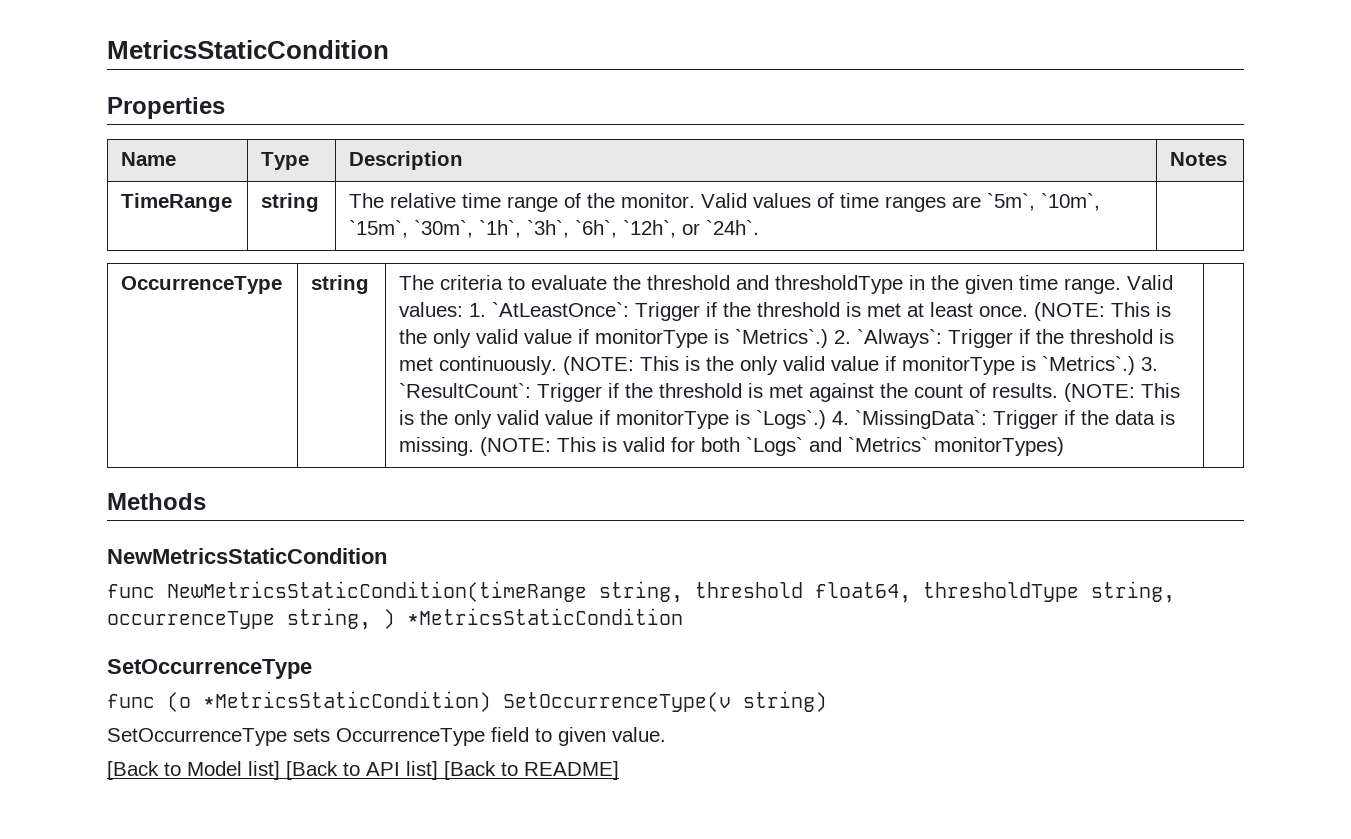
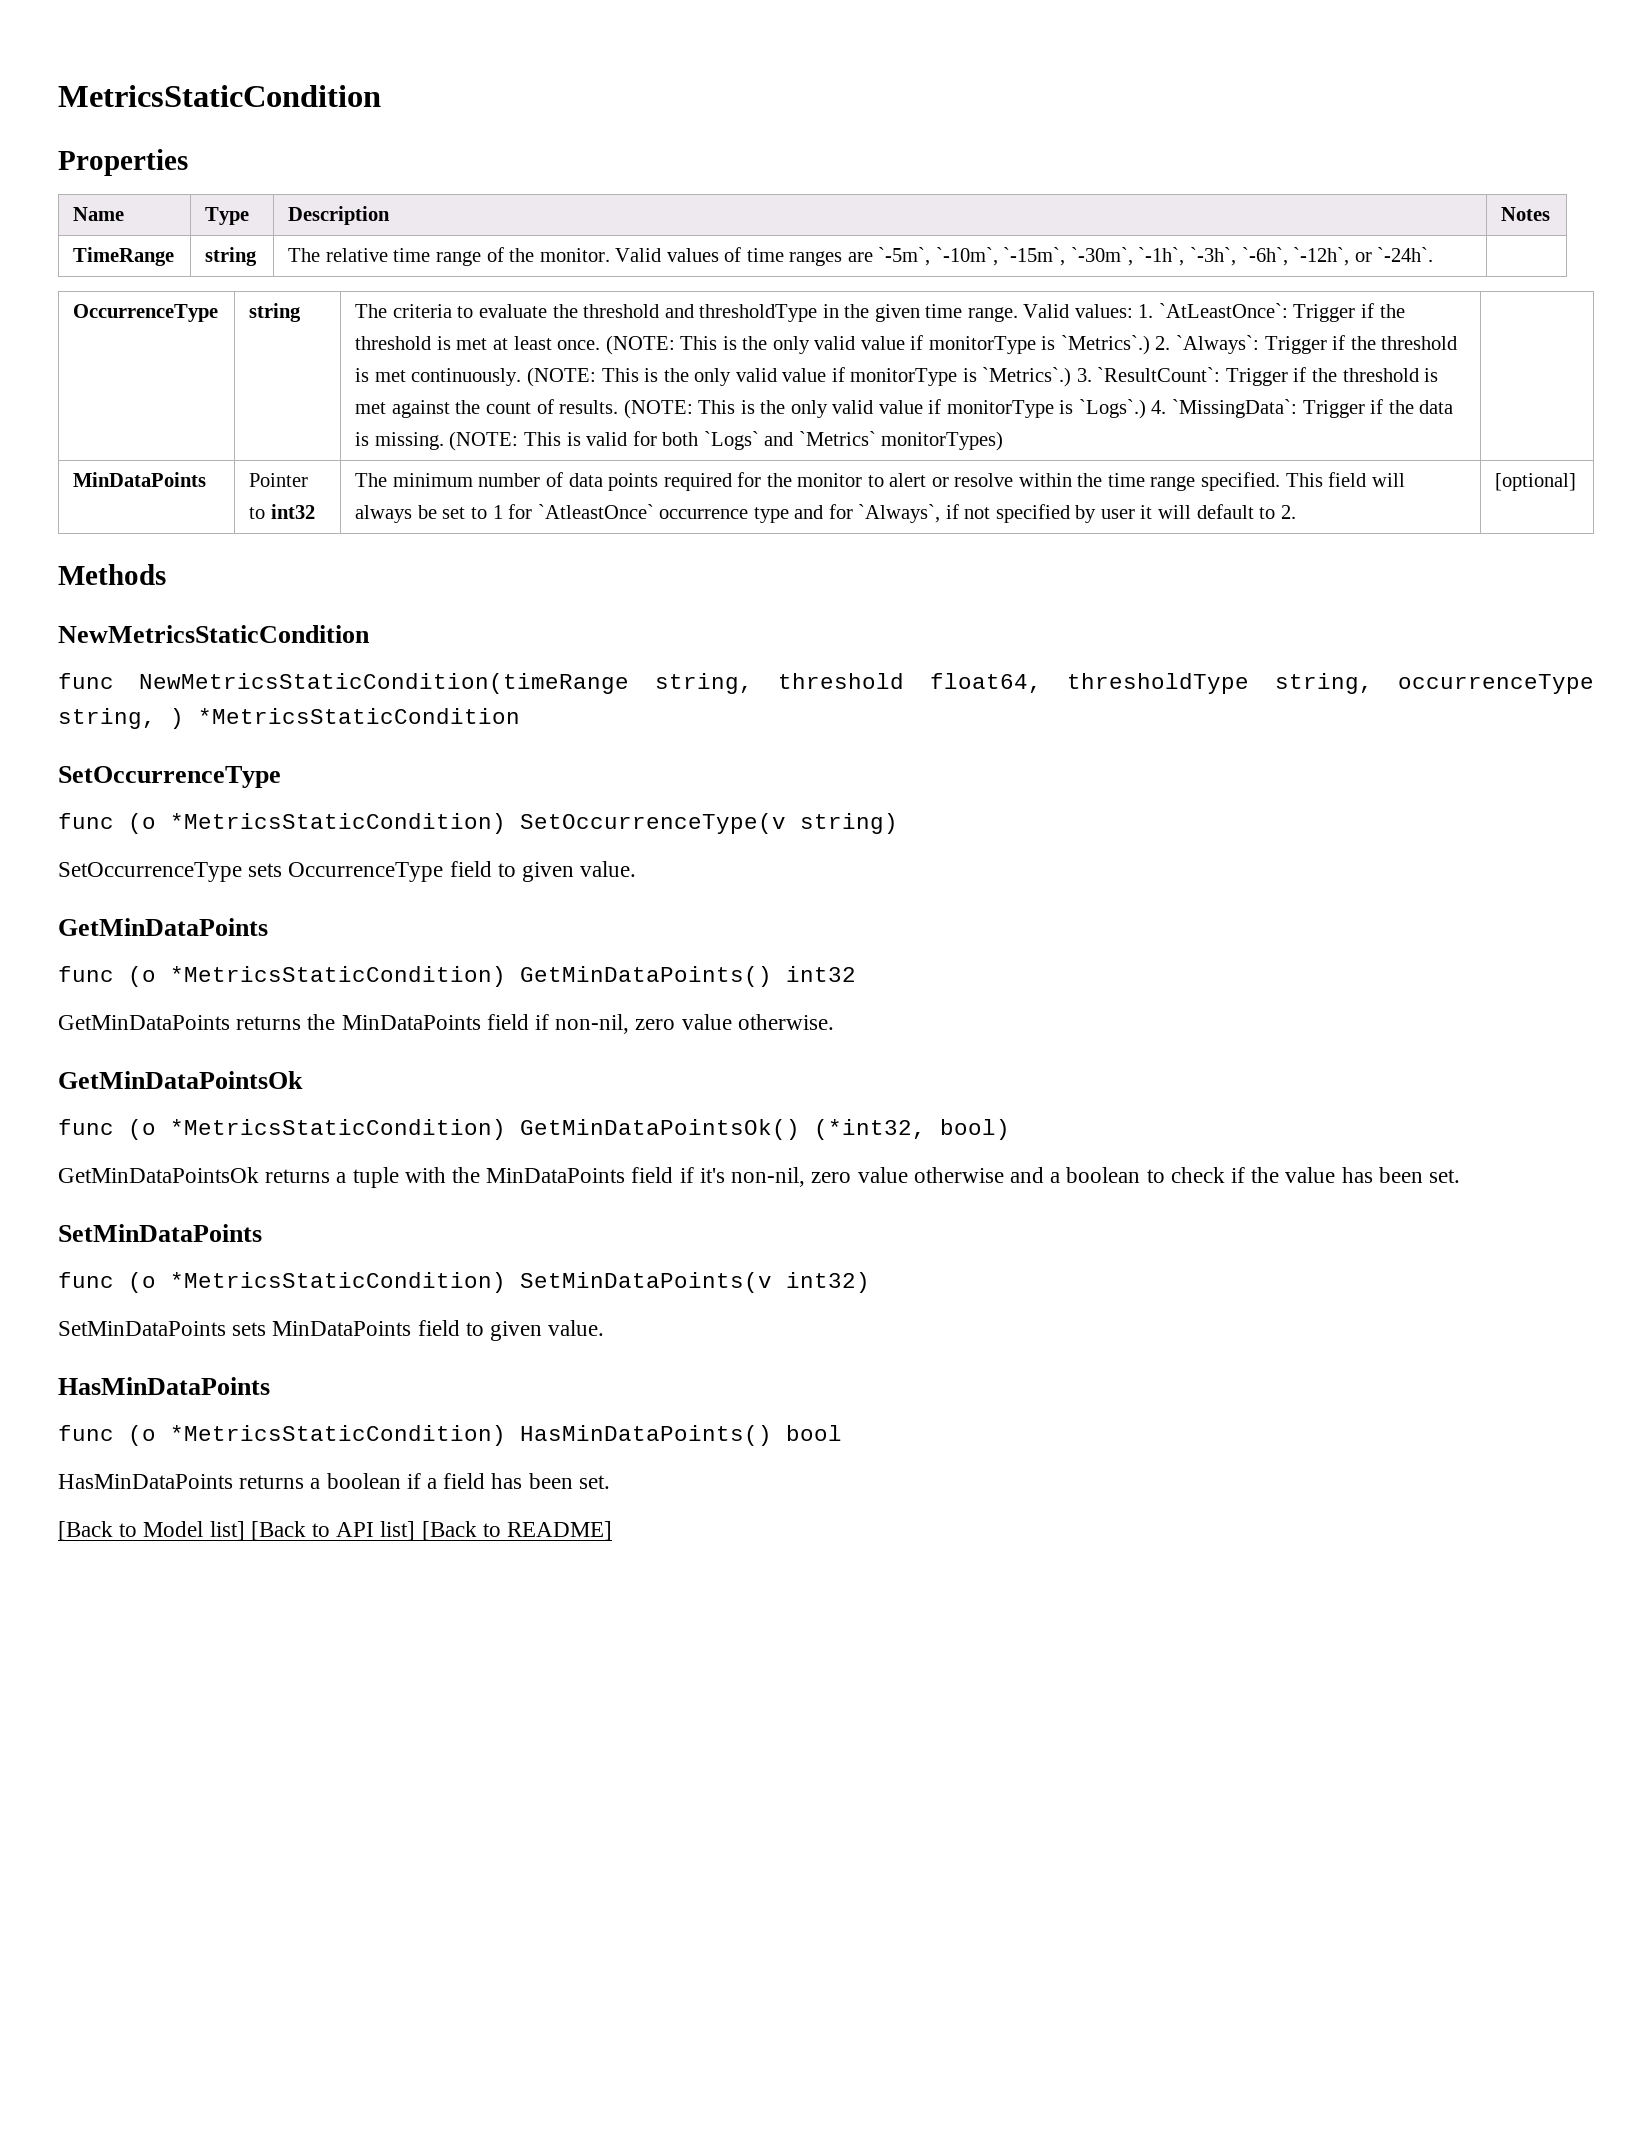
- TimeRange | string | The relative time range of the monitor. Valid values of time ranges are `5m`, `10m`, `15m`, `30m`, `1h`, `3h`, `6h`, `12h`, or `24h`. |
+ TimeRange | string | The relative time range of the monitor. Valid values of time ranges are `-5m`, `-10m`, `-15m`, `-30m`, `-1h`, `-3h`, `-6h`, `-12h`, or `-24h`. |
+ MinDataPoints | Pointer to int32 | The minimum number of data points required for the monitor to alert or resolve within the time range specified. This field will always be set to 1 for `AtleastOnce` occurrence type and for `Always`, if not specified by user it will default to 2. | [optional]
  SetOccurrenceType sets OccurrenceType field to given value.
+ GetMinDataPoints
+ func (o *MetricsStaticCondition) GetMinDataPoints() int32
+ GetMinDataPoints returns the MinDataPoints field if non-nil, zero value otherwise.
+ GetMinDataPointsOk
+ func (o *MetricsStaticCondition) GetMinDataPointsOk() (*int32, bool)
+ GetMinDataPointsOk returns a tuple with the MinDataPoints field if it's non-nil, zero value otherwise and a boolean to check if the value has been set.
+ SetMinDataPoints
+ func (o *MetricsStaticCondition) SetMinDataPoints(v int32)
+ SetMinDataPoints sets MinDataPoints field to given value.
+ HasMinDataPoints
+ func (o *MetricsStaticCondition) HasMinDataPoints() bool
+ HasMinDataPoints returns a boolean if a field has been set.

